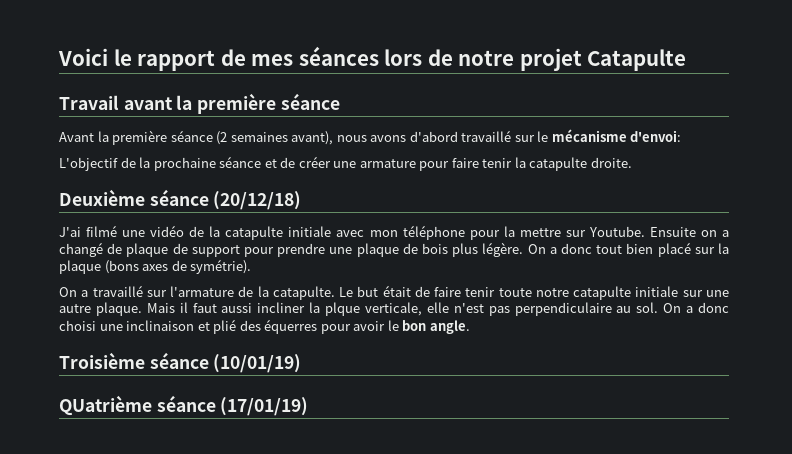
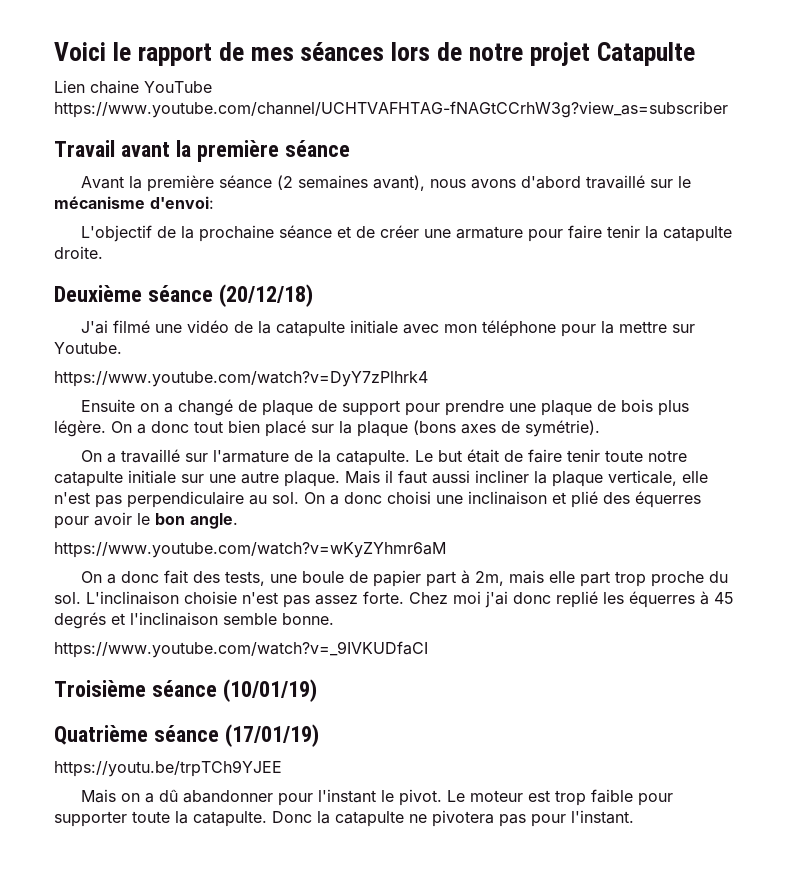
+ Lien chaine YouTube https://www.youtube.com/channel/UCHTVAFHTAG-fNAGtCCrhW3g?view_as=subscriber
- J'ai filmé une vidéo de la catapulte initiale avec mon téléphone pour la mettre sur Youtube. Ensuite on a changé de plaque de support pour prendre une plaque de bois plus légère.
+ J'ai filmé une vidéo de la catapulte initiale avec mon téléphone pour la mettre sur Youtube.
+ https://www.youtube.com/watch?v=DyY7zPlhrk4
+ Ensuite on a changé de plaque de support pour prendre une plaque de bois plus légère.
- Mais il faut aussi incliner la plque verticale, elle n'est pas perpendiculaire au sol.
+ Mais il faut aussi incliner la plaque verticale, elle n'est pas perpendiculaire au sol.
+ https://www.youtube.com/watch?v=wKyZYhmr6aM
+ On a donc fait des tests, une boule de papier part à 2m, mais elle part trop proche du sol. L'inclinaison choisie n'est pas assez forte. Chez moi j'ai donc replié les équerres à 45 degrés et l'inclinaison semble bonne.
+ https://www.youtube.com/watch?v=_9IVKUDfaCI
- QUatrième séance (17/01/19)
+ Quatrième séance (17/01/19)
+ https://youtu.be/trpTCh9YJEE
+ Mais on a dû abandonner pour l'instant le pivot. Le moteur est trop faible pour supporter toute la catapulte. Donc la catapulte ne pivotera pas pour l'instant.

